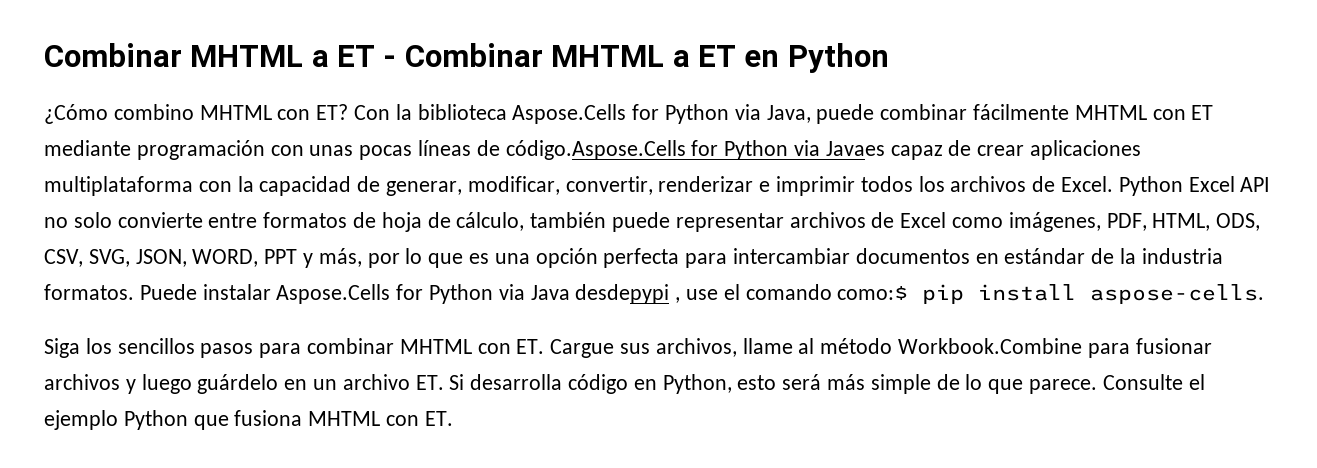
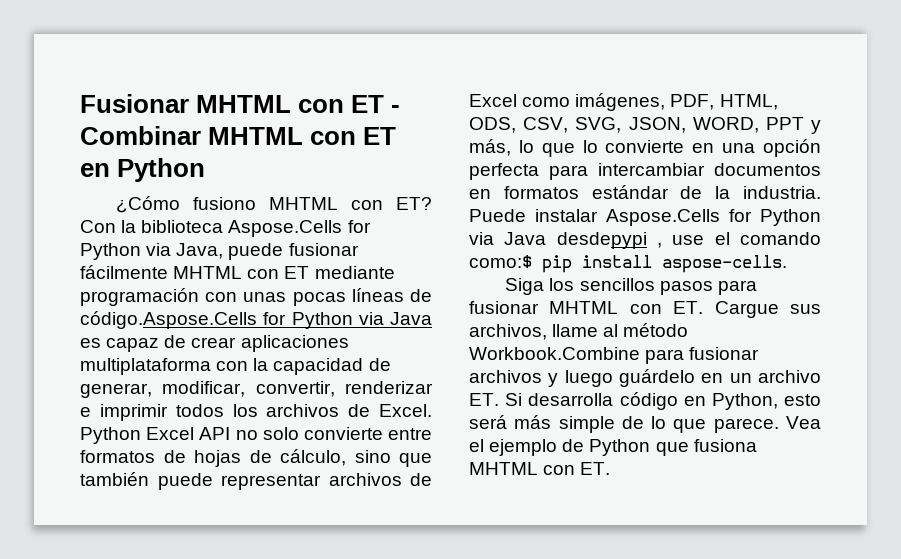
- Combinar MHTML a ET - Combinar MHTML a ET en Python
+ Fusionar MHTML con ET - Combinar MHTML con ET en Python
- ¿Cómo combino MHTML con ET?
+ ¿Cómo fusiono MHTML con ET?
- Con la biblioteca Aspose.Cells for Python via Java, puede combinar fácilmente MHTML con ET mediante programación con unas pocas líneas de código.Aspose.Cells for Python via Javaes capaz de crear aplicaciones multiplataforma con la capacidad de generar, modificar, convertir, renderizar e imprimir todos los archivos de Excel.
+ Con la biblioteca Aspose.Cells for Python via Java, puede fusionar fácilmente MHTML con ET mediante programación con unas pocas líneas de código.Aspose.Cells for Python via Java es capaz de crear aplicaciones multiplataforma con la capacidad de generar, modificar, convertir, renderizar e imprimir todos los archivos de Excel.
- Python Excel API no solo convierte entre formatos de hoja de cálculo, también puede representar archivos de Excel como imágenes, PDF, HTML, ODS, CSV, SVG, JSON, WORD, PPT y más, por lo que es una opción perfecta para intercambiar documentos en estándar de la industria formatos.
+ Python Excel API no solo convierte entre formatos de hojas de cálculo, sino que también puede representar archivos de Excel como imágenes, PDF, HTML, ODS, CSV, SVG, JSON, WORD, PPT y más, lo que lo convierte en una opción perfecta para intercambiar documentos en formatos estándar de la industria.
- Siga los sencillos pasos para combinar MHTML con ET. Cargue sus archivos, llame al método Workbook.Combine para fusionar archivos y luego guárdelo en un archivo ET. Si desarrolla código en Python, esto será más simple de lo que parece.
+ Siga los sencillos pasos para fusionar MHTML con ET. Cargue sus archivos, llame al método Workbook.Combine para fusionar archivos y luego guárdelo en un archivo ET. Si desarrolla código en Python, esto será más simple de lo que parece.
- Consulte el ejemplo Python que fusiona MHTML con ET.
+ Vea el ejemplo de Python que fusiona MHTML con ET.

